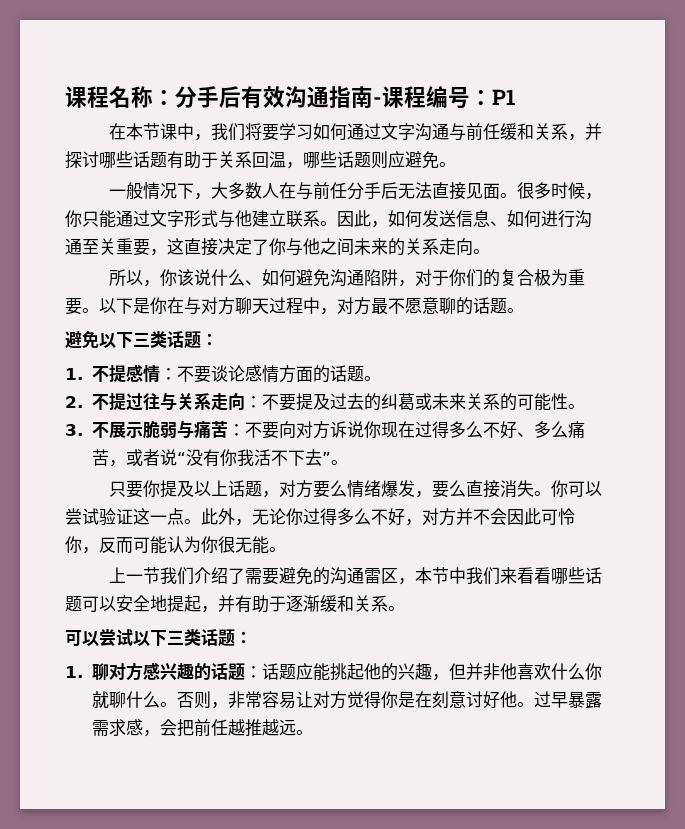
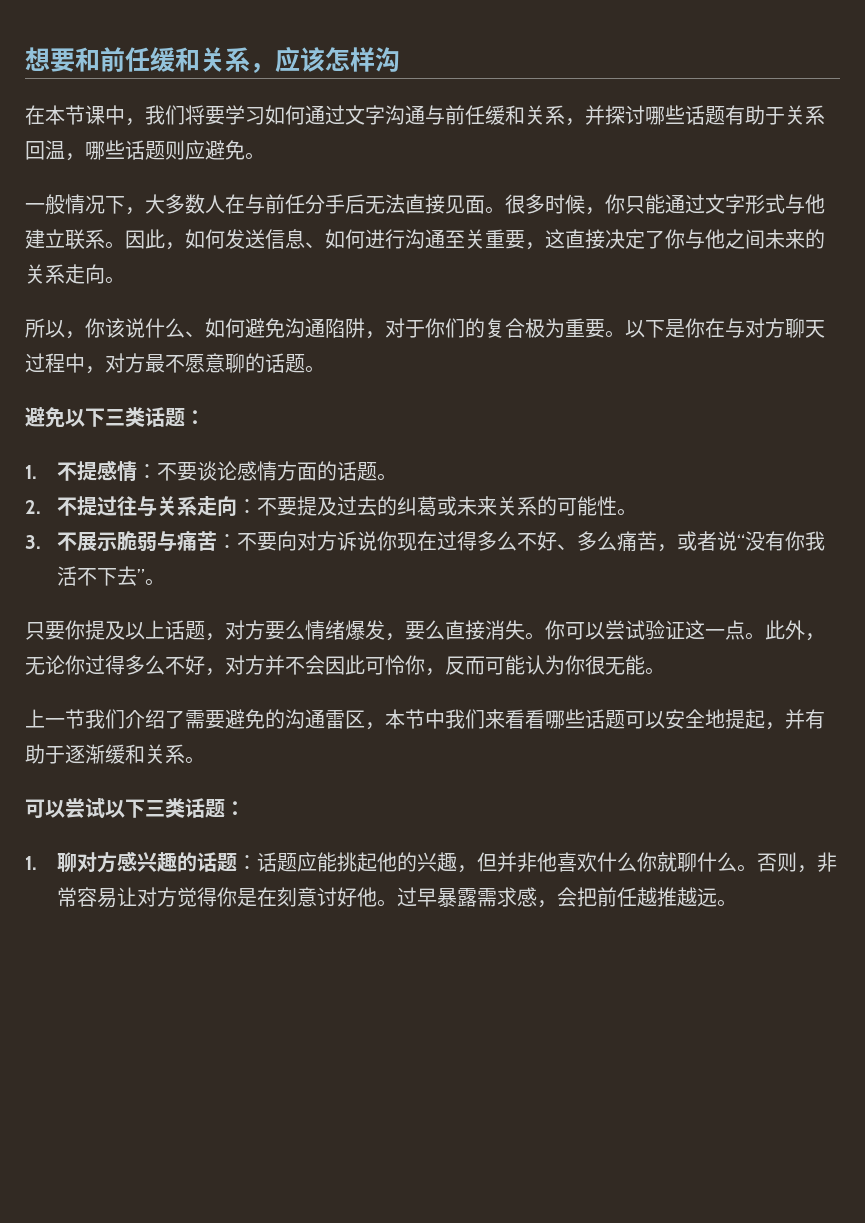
- 课程名称：分手后有效沟通指南-课程编号：P1
+ 想要和前任缓和关系，应该怎样沟

